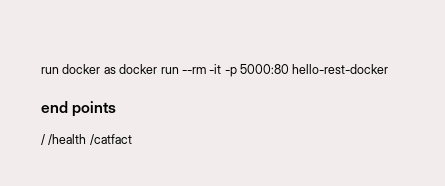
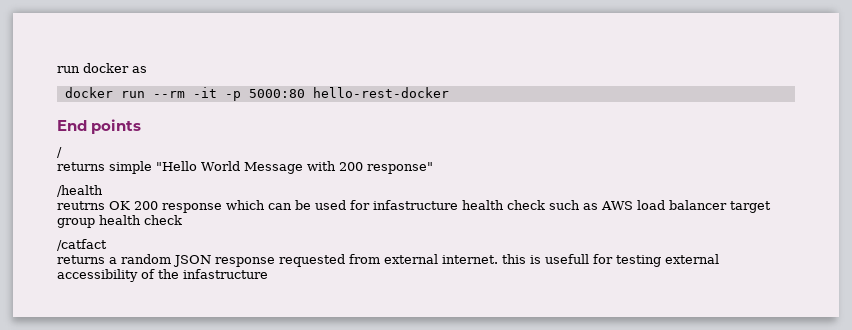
- run docker as docker run --rm -it -p 5000:80 hello-rest-docker
+ run docker as
+ docker run --rm -it -p 5000:80 hello-rest-docker
- end points
+ End points
- / /health /catfact
+ /
+ returns simple "Hello World Message with 200 response"
+ /health
+ reutrns OK 200 response which can be used for infastructure health check such as AWS load balancer target group health check
+ /catfact
+ returns a random JSON response requested from external internet. this is usefull for testing external accessibility of the infastructure

